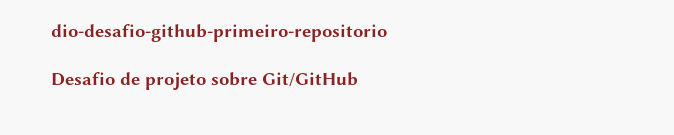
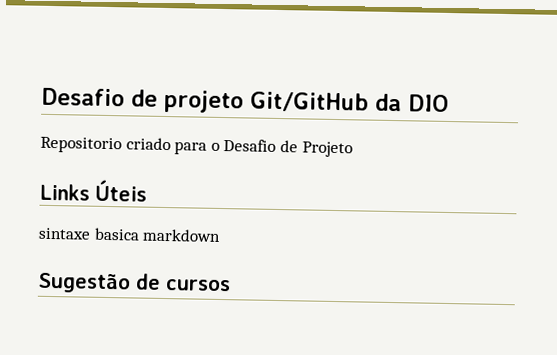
- dio-desafio-github-primeiro-repositorio
- Desafio de projeto sobre Git/GitHub
+ Desafio de projeto Git/GitHub da DIO
+ Repositorio criado para o Desafio de Projeto
+ Links Úteis
+ sintaxe basica markdown
+ Sugestão de cursos

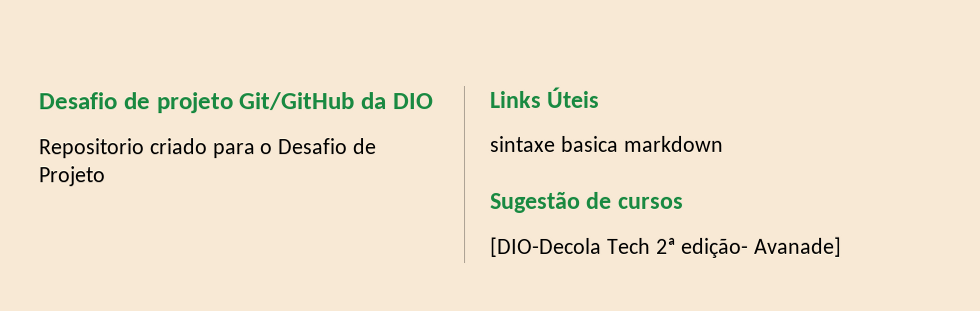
+ [DIO-Decola Tech 2ª edição- Avanade]

